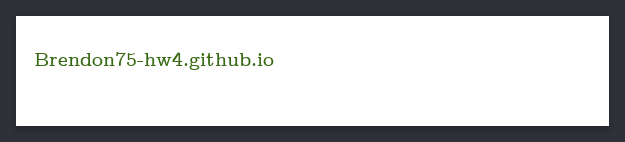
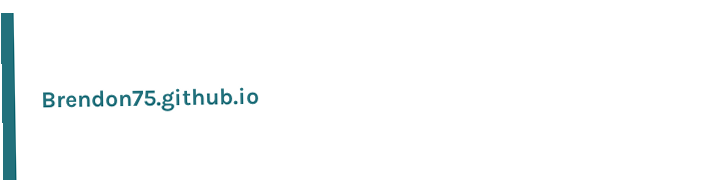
- Brendon75-hw4.github.io
+ Brendon75.github.io

